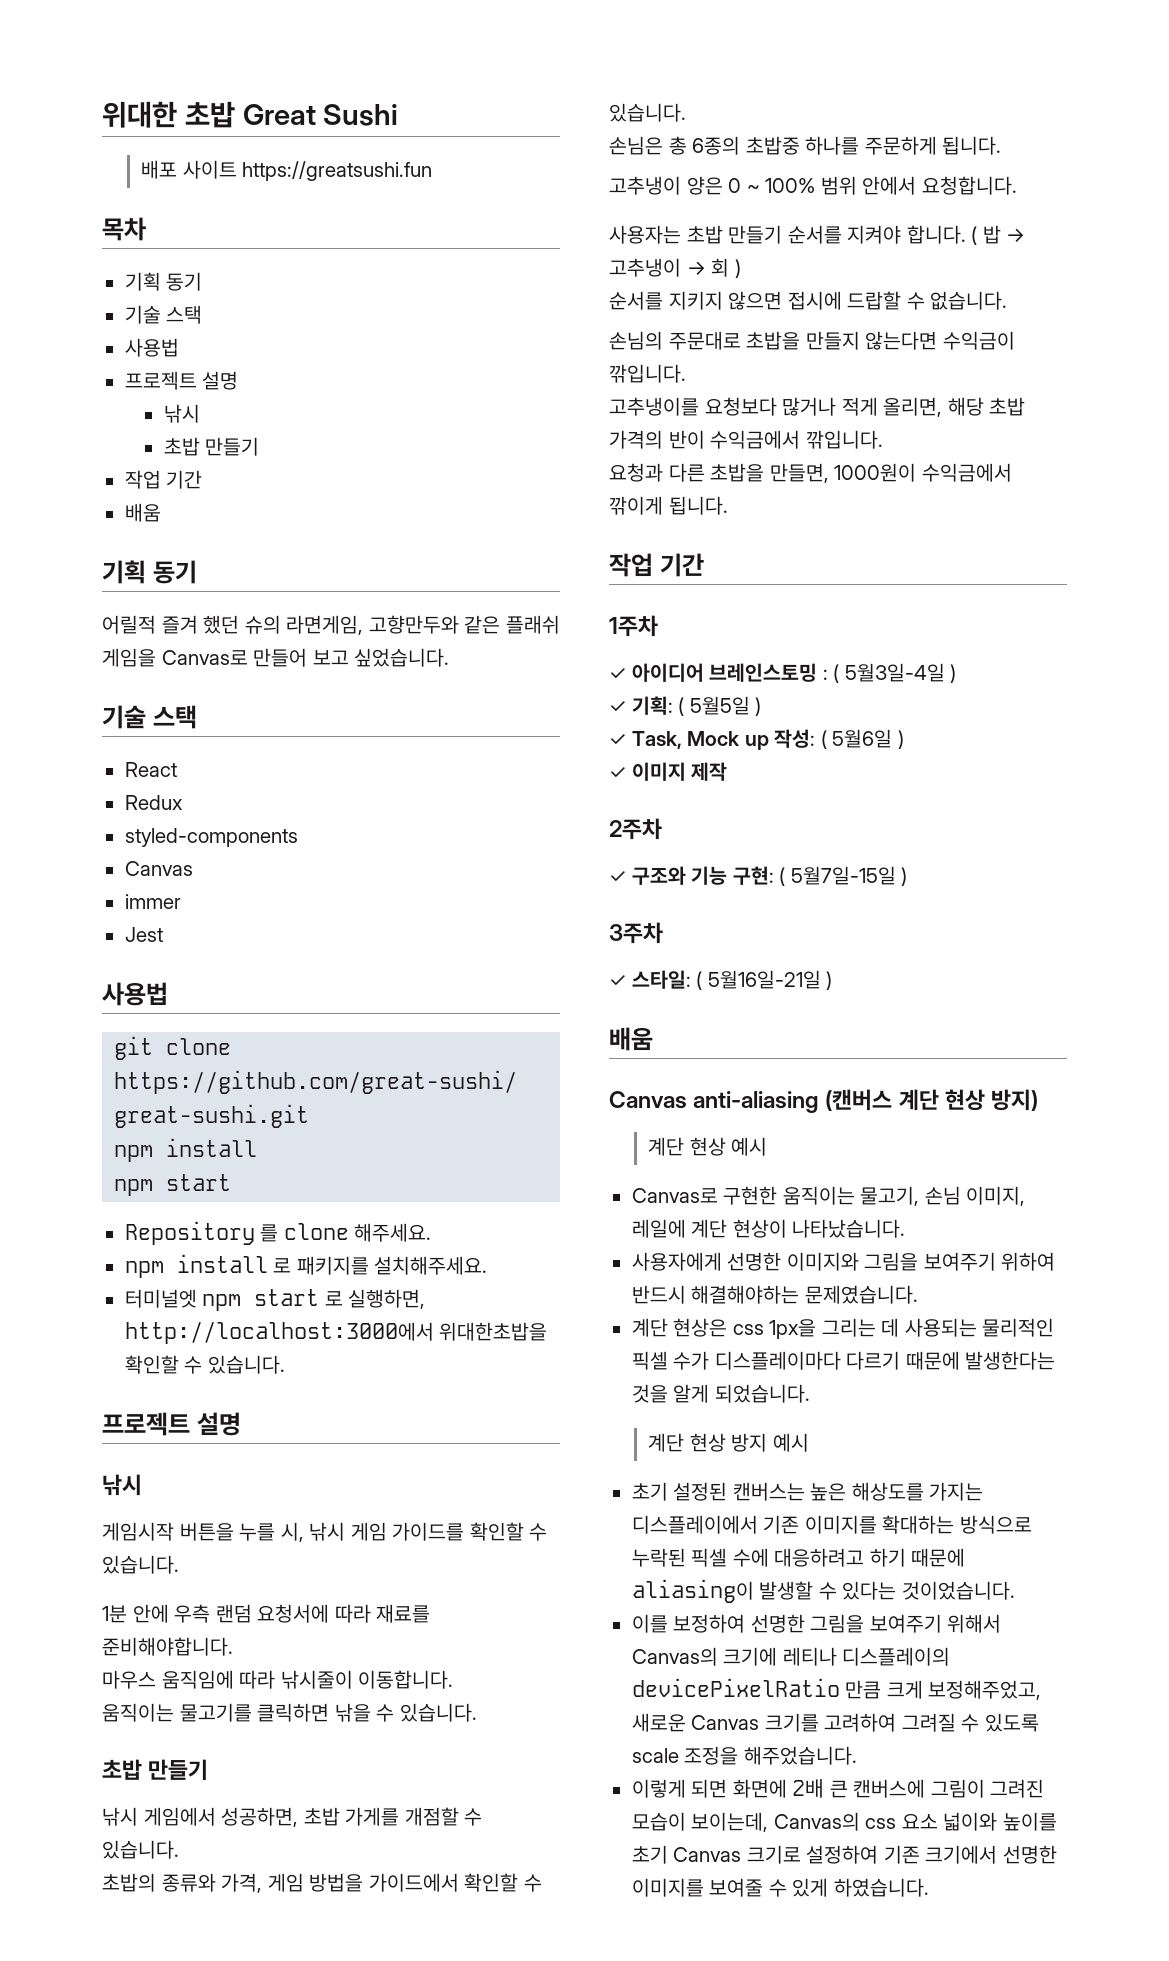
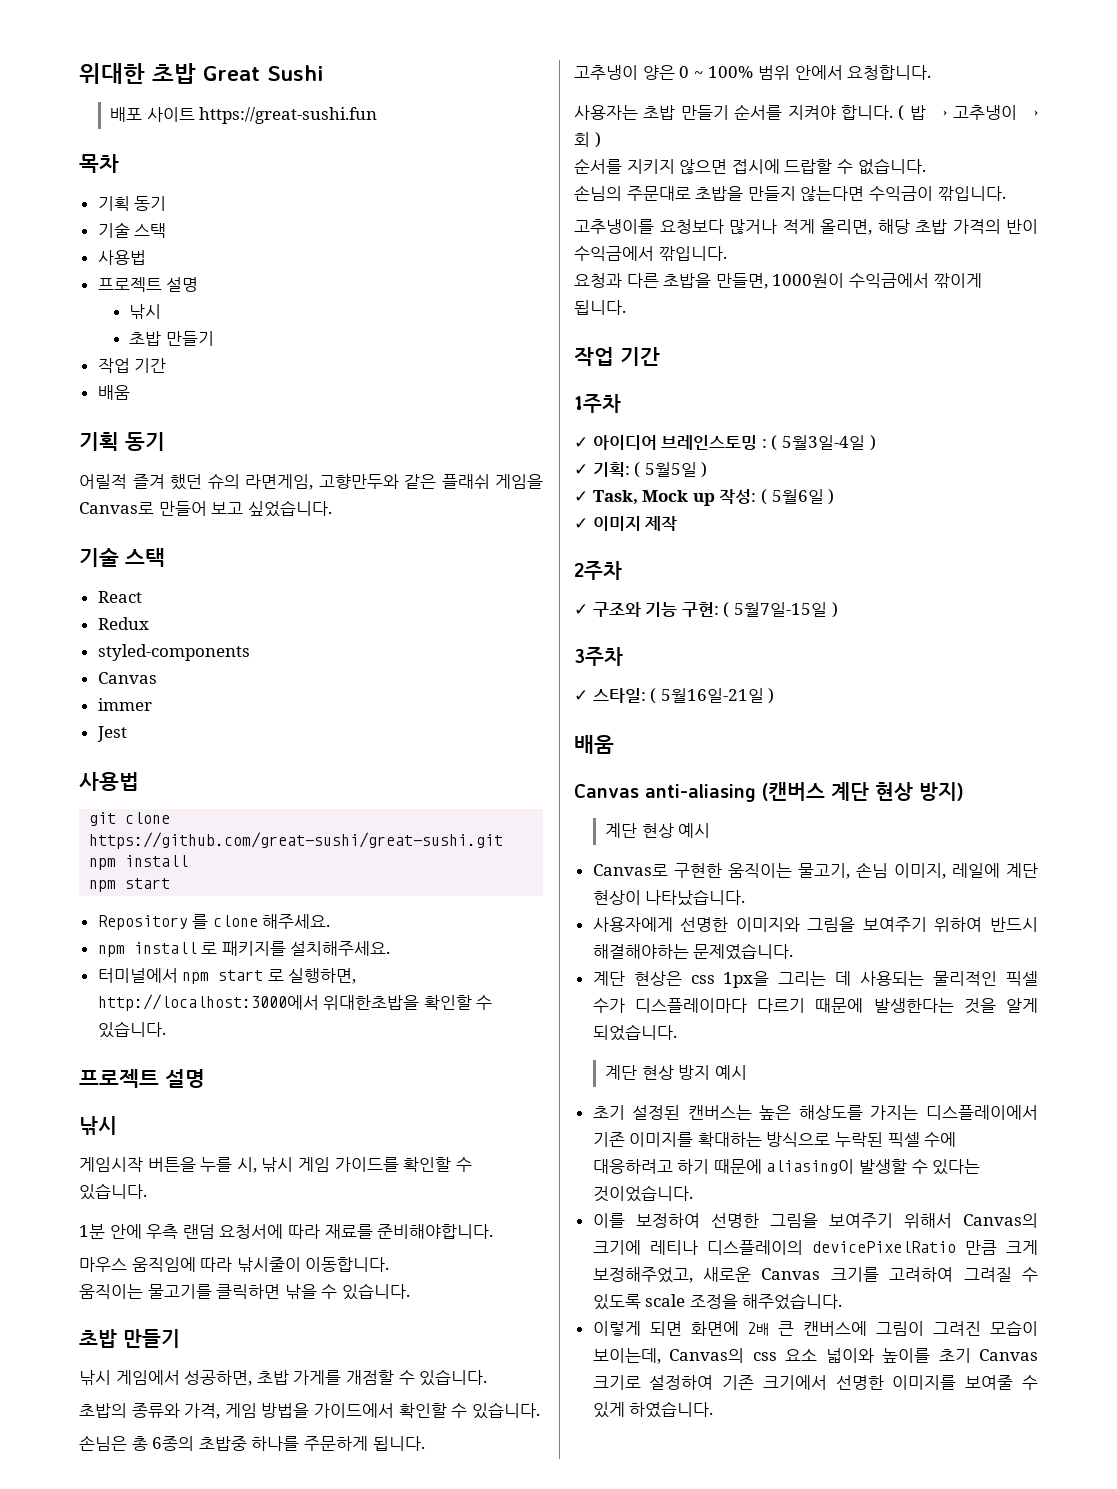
- 배포 사이트 https://greatsushi.fun
+ 배포 사이트 https://great-sushi.fun
- 터미널엣 npm start 로 실행하면, http://localhost:3000에서 위대한초밥을 확인할 수 있습니다.
+ 터미널에서 npm start 로 실행하면, http://localhost:3000에서 위대한초밥을 확인할 수 있습니다.

